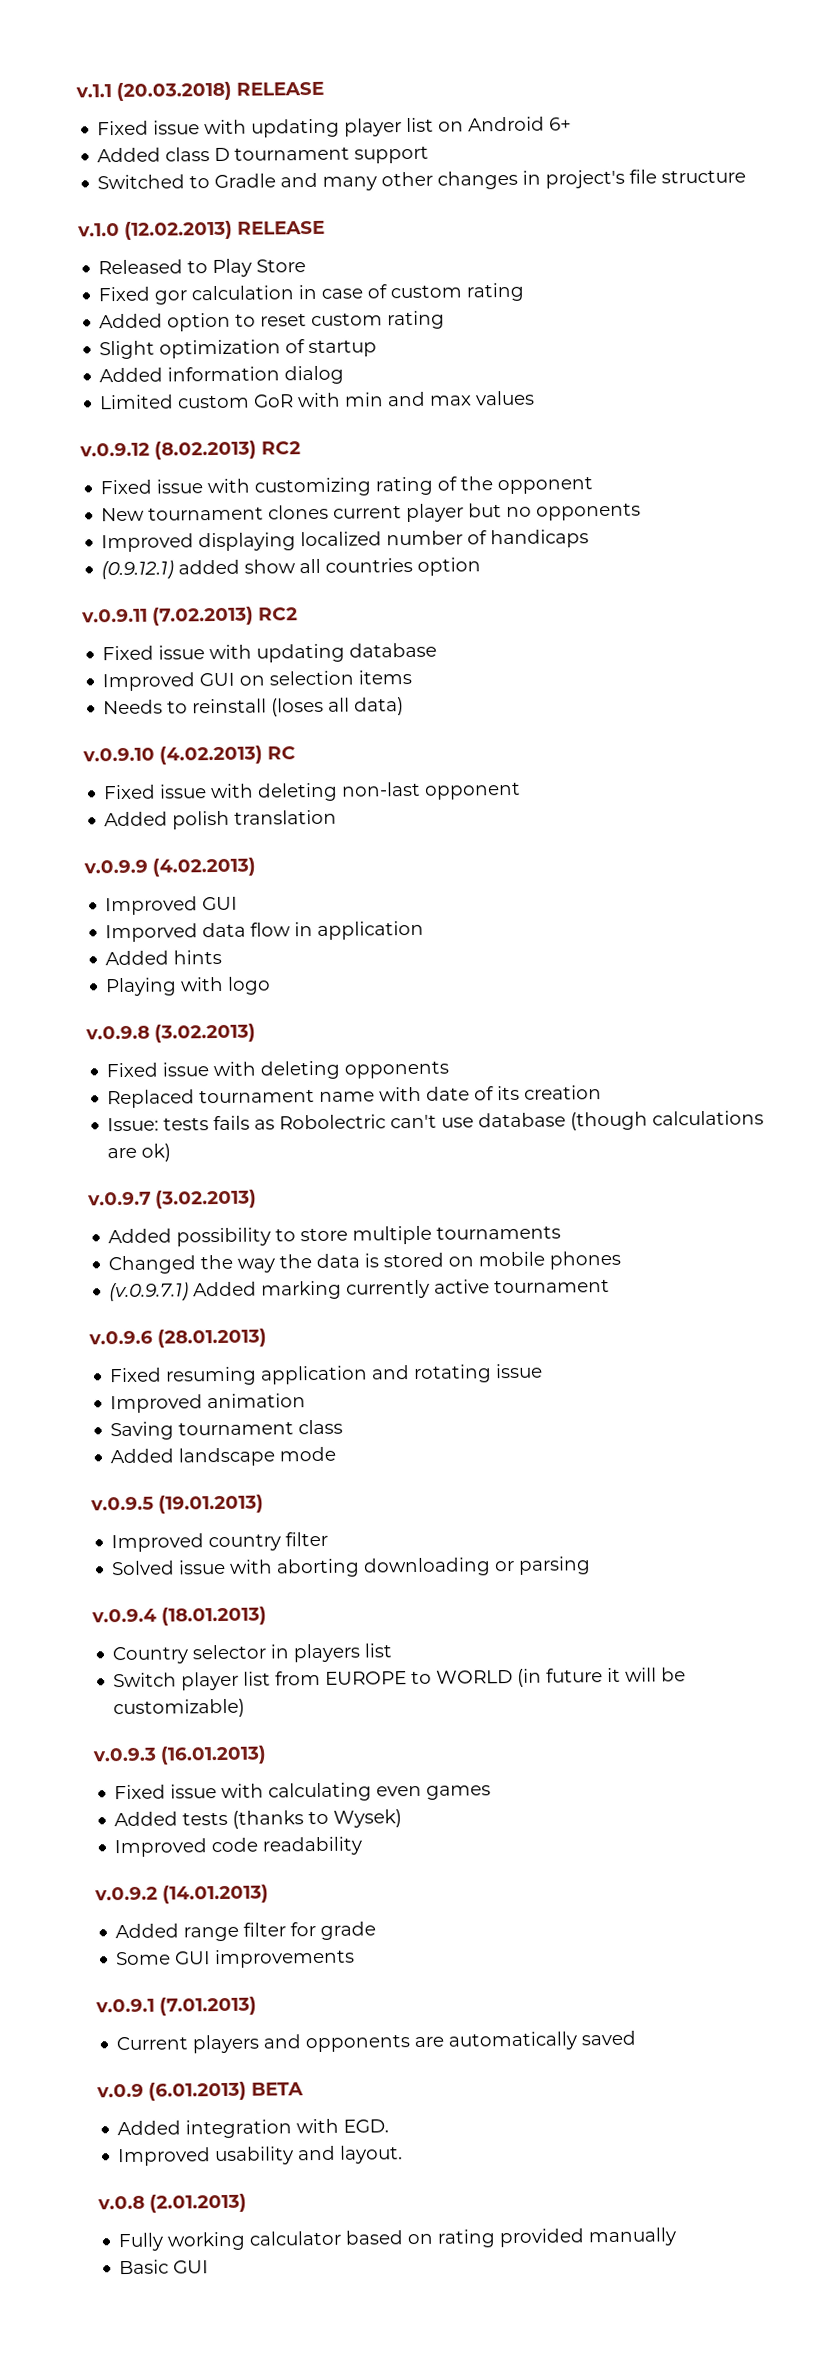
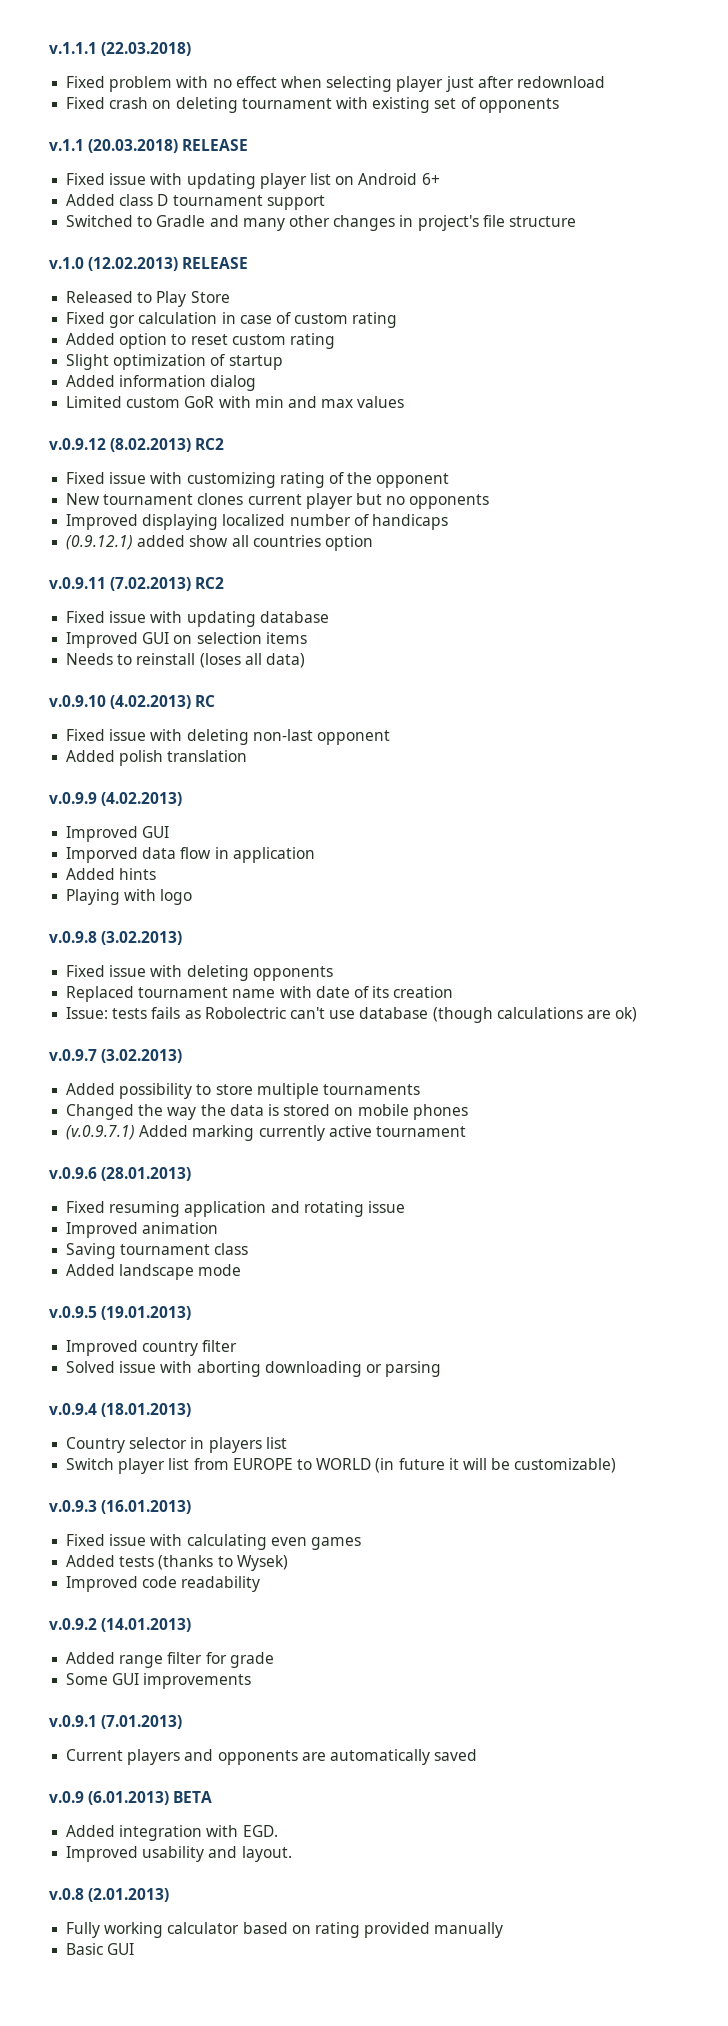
+ v.1.1.1 (22.03.2018)
+ Fixed problem with no effect when selecting player just after redownload
+ Fixed crash on deleting tournament with existing set of opponents

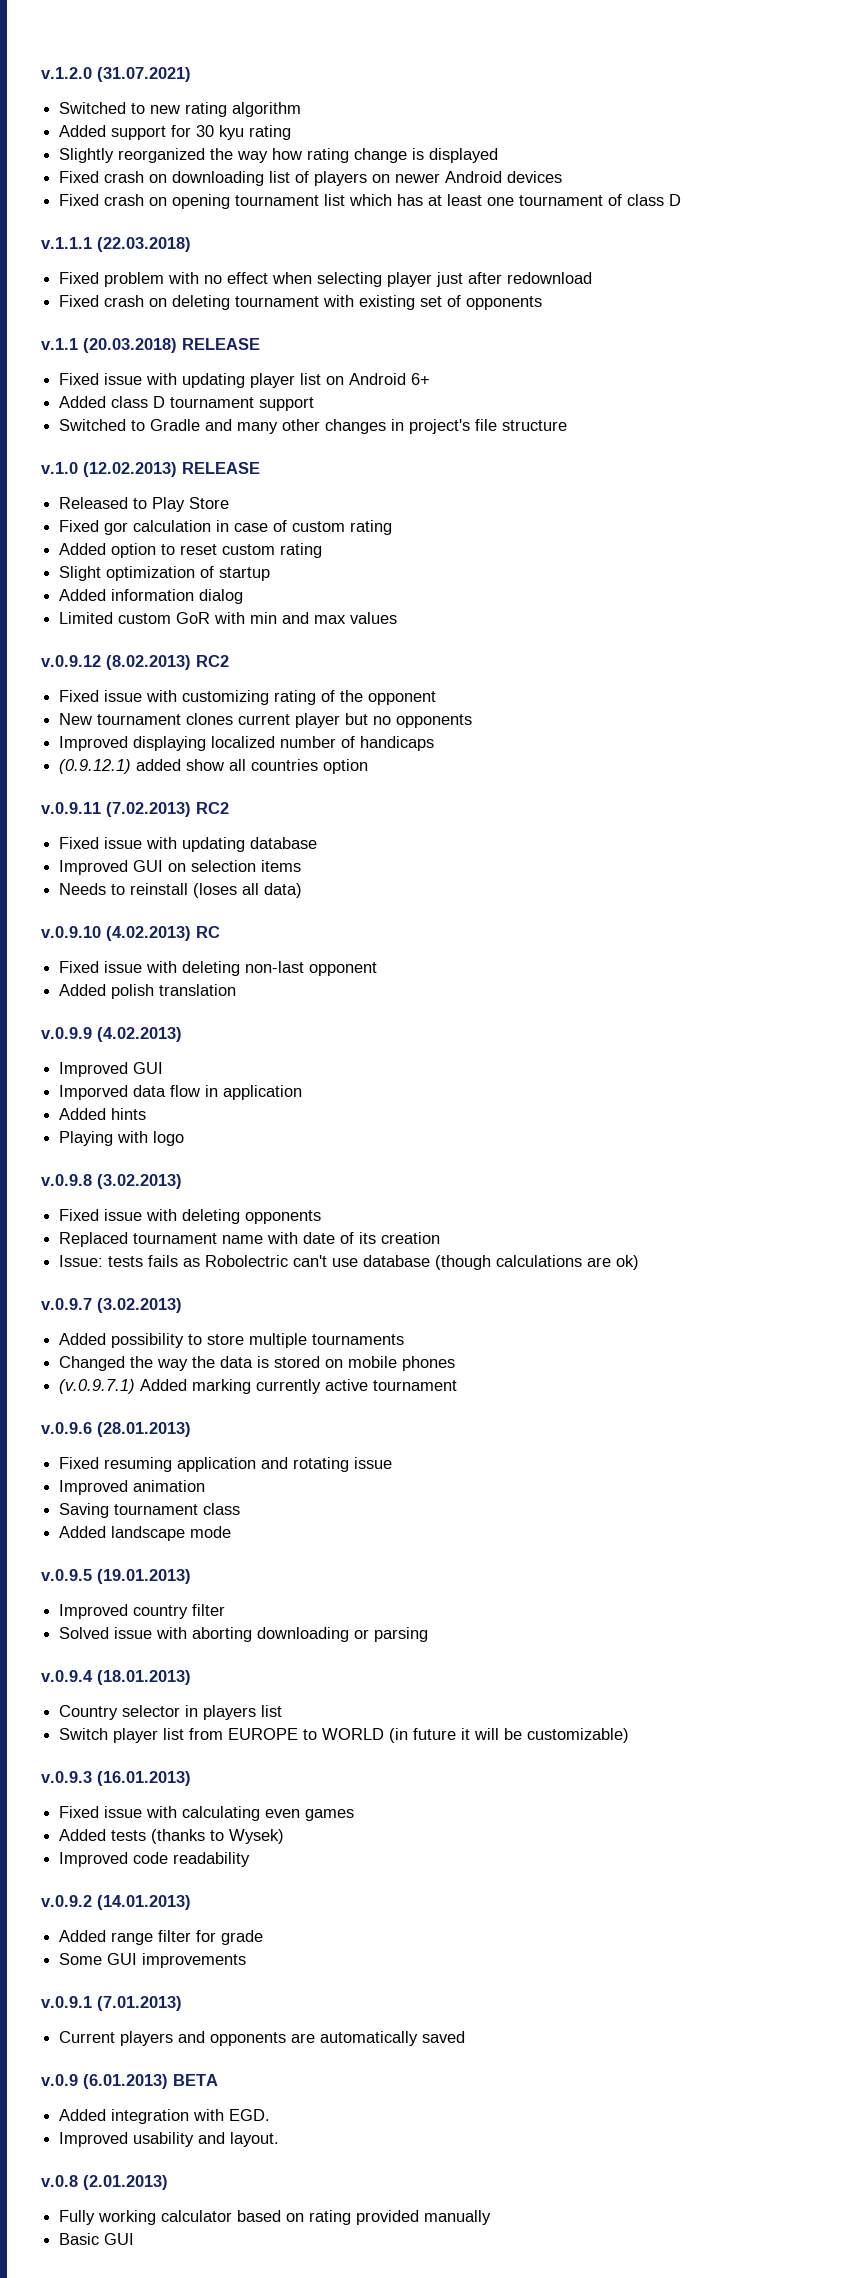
+ v.1.2.0 (31.07.2021)
+ Switched to new rating algorithm
+ Added support for 30 kyu rating
+ Slightly reorganized the way how rating change is displayed
+ Fixed crash on downloading list of players on newer Android devices
+ Fixed crash on opening tournament list which has at least one tournament of class D

